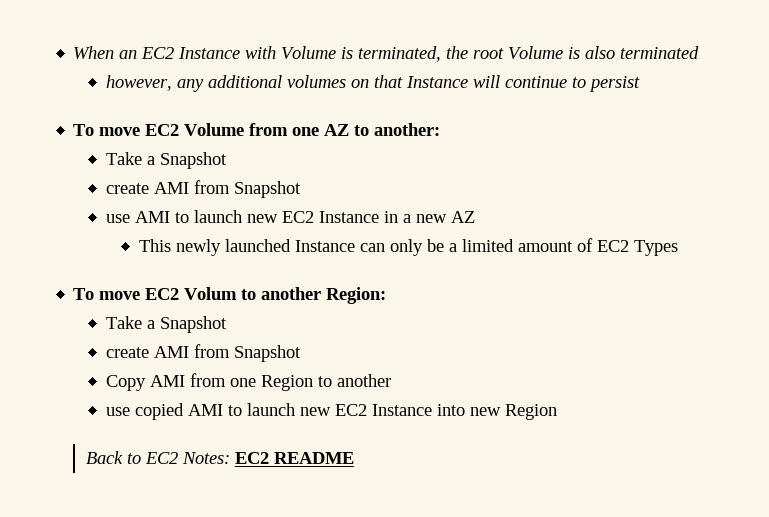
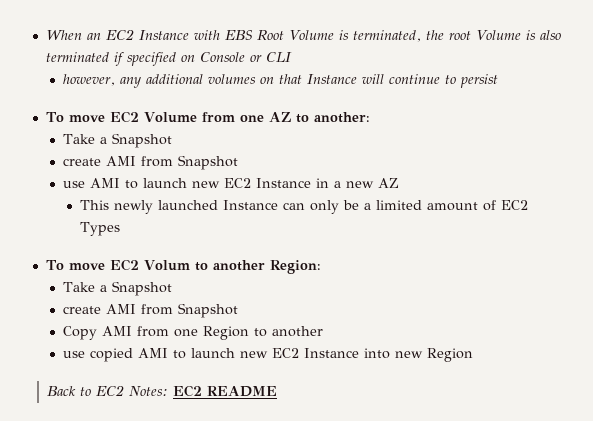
- When an EC2 Instance with Volume is terminated, the root Volume is also terminated
+ When an EC2 Instance with EBS Root Volume is terminated, the root Volume is also terminated if specified on Console or CLI

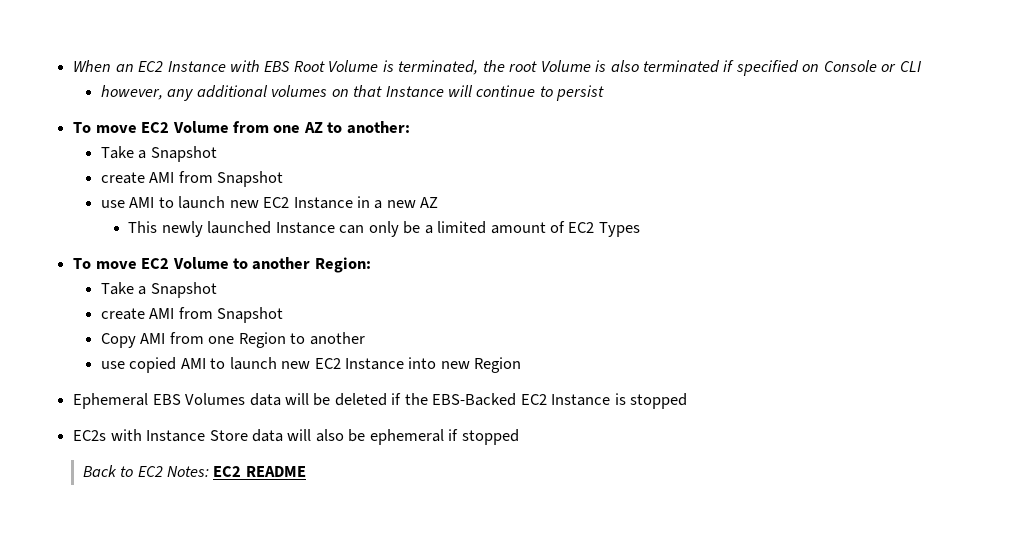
- To move EC2 Volum to another Region:
+ To move EC2 Volume to another Region:
+ Ephemeral EBS Volumes data will be deleted if the EBS-Backed EC2 Instance is stopped
+ EC2s with Instance Store data will also be ephemeral if stopped

